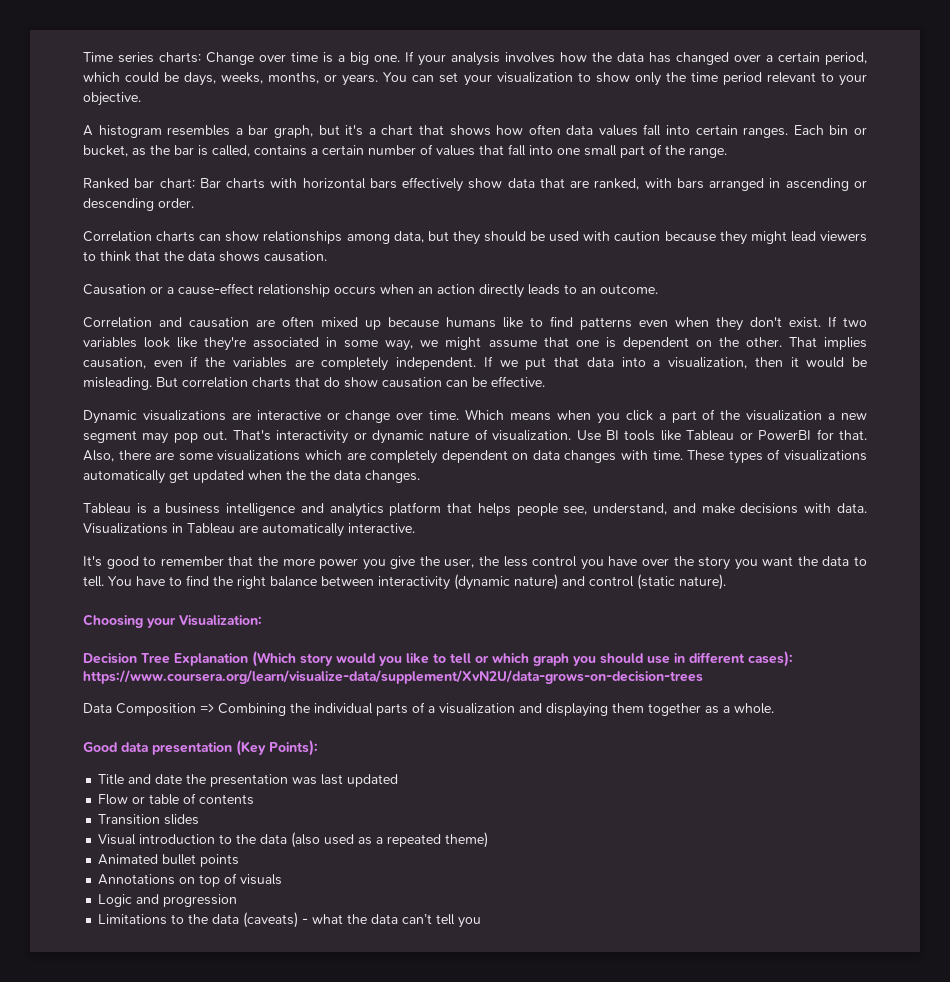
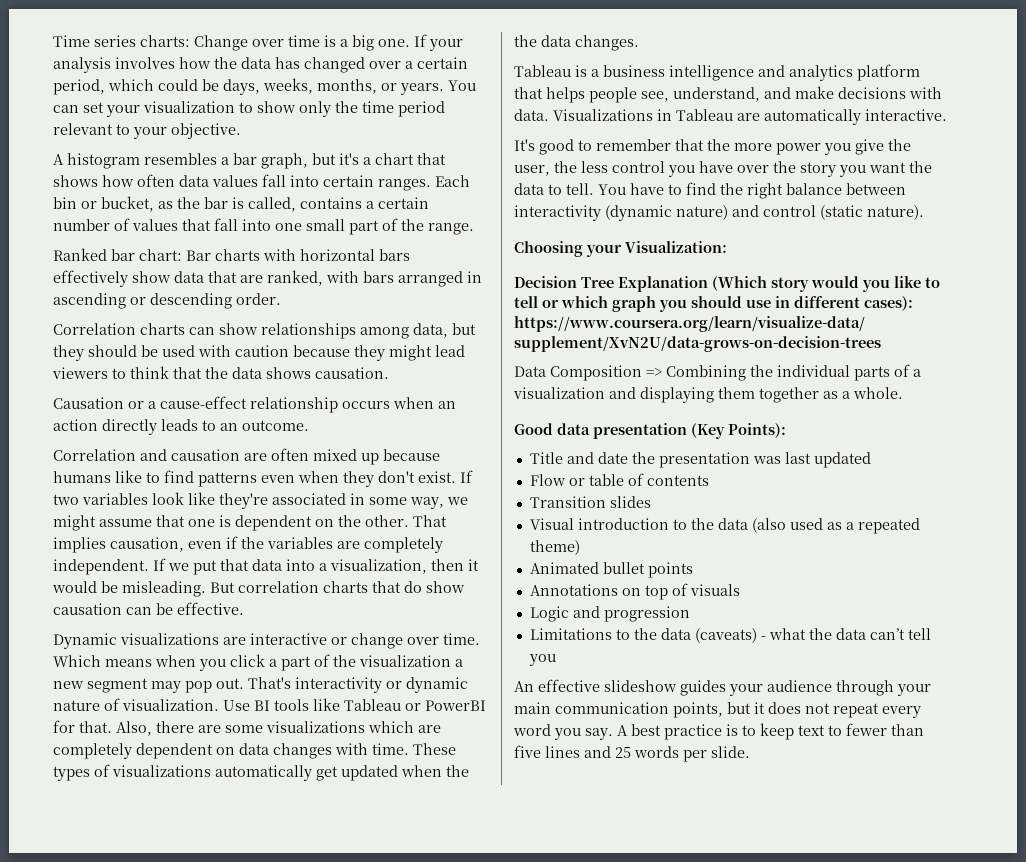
+ An effective slideshow guides your audience through your main communication points, but it does not repeat every word you say. A best practice is to keep text to fewer than five lines and 25 words per slide.

